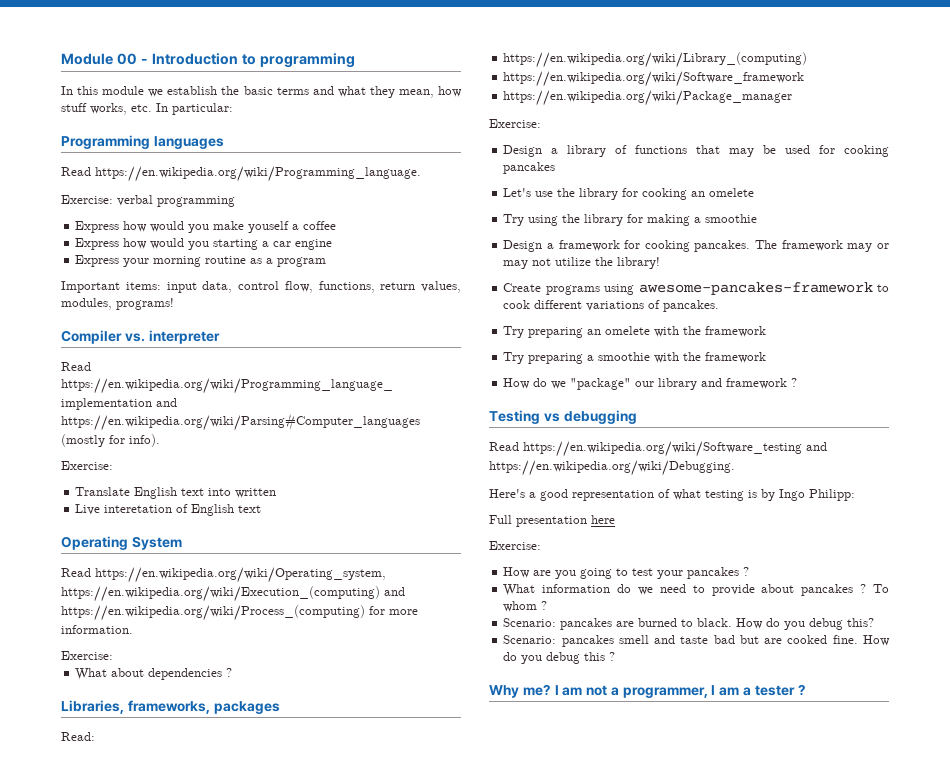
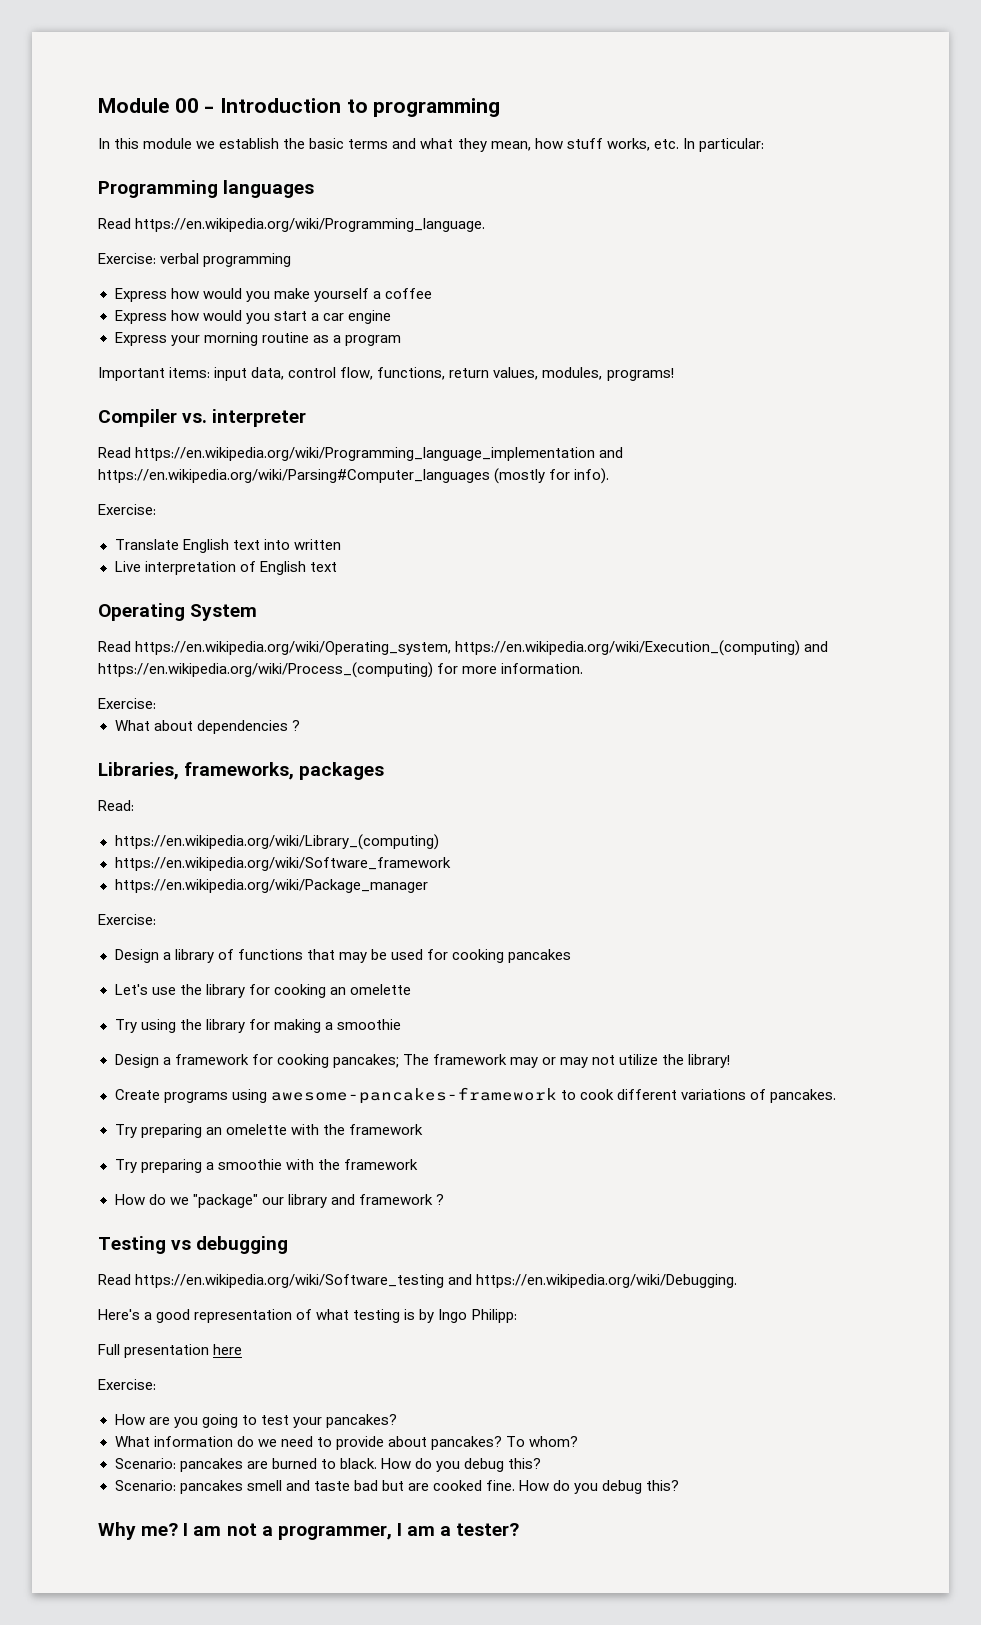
- Express how would you make youself a coffee
+ Express how would you make yourself a coffee
- Express how would you starting a car engine
+ Express how would you start a car engine
- Live interetation of English text
+ Live interpretation of English text
- Let's use the library for cooking an omelete
+ Let's use the library for cooking an omelette
- Design a framework for cooking pancakes. The framework may or may not utilize the library!
+ Design a framework for cooking pancakes; The framework may or may not utilize the library!
- Try preparing an omelete with the framework
+ Try preparing an omelette with the framework
- How are you going to test your pancakes ?
+ How are you going to test your pancakes?
- What information do we need to provide about pancakes ? To whom ?
+ What information do we need to provide about pancakes? To whom?
- Scenario: pancakes smell and taste bad but are cooked fine. How do you debug this ?
+ Scenario: pancakes smell and taste bad but are cooked fine. How do you debug this?
- I am not a programmer, I am a tester ?
+ I am not a programmer, I am a tester?

